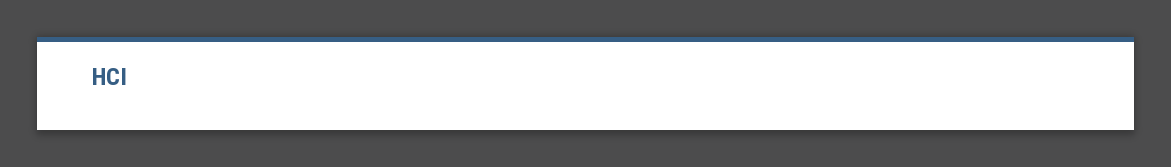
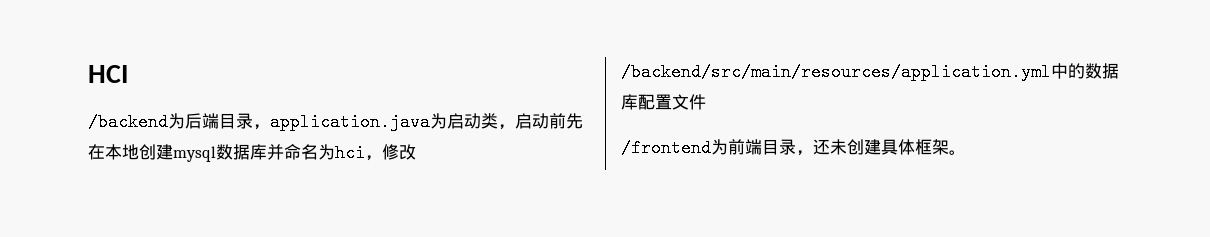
+ /backend为后端目录，application.java为启动类，启动前先在本地创建mysql数据库并命名为hci，修改/backend/src/main/resources/application.yml中的数据库配置文件
+ /frontend为前端目录，还未创建具体框架。

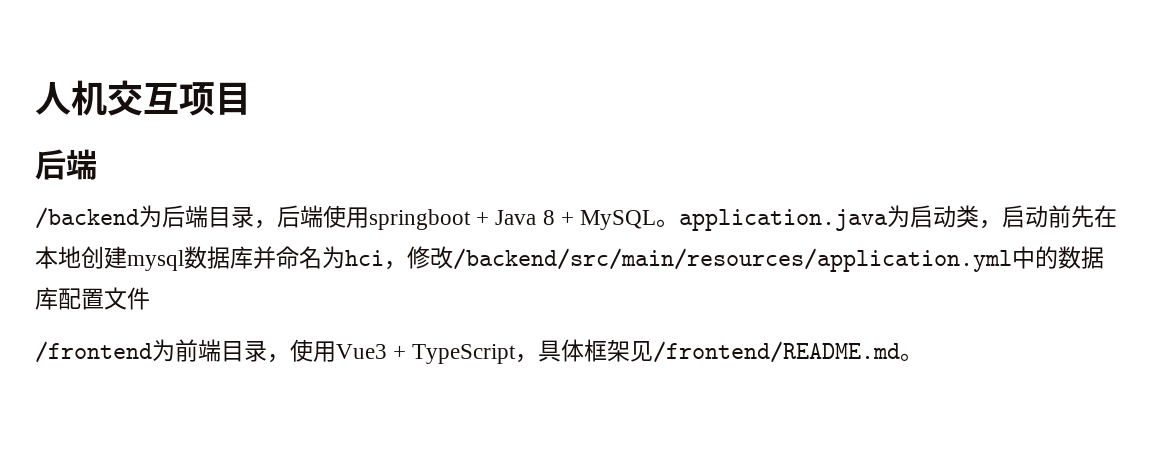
- HCI
+ 人机交互项目
+ 后端
- /backend为后端目录，application.java为启动类，启动前先在本地创建mysql数据库并命名为hci，修改/backend/src/main/resources/application.yml中的数据库配置文件
+ /backend为后端目录，后端使用springboot + Java 8 + MySQL。application.java为启动类，启动前先在本地创建mysql数据库并命名为hci，修改/backend/src/main/resources/application.yml中的数据库配置文件
- /frontend为前端目录，还未创建具体框架。
+ /frontend为前端目录，使用Vue3 + TypeScript，具体框架见/frontend/README.md。

